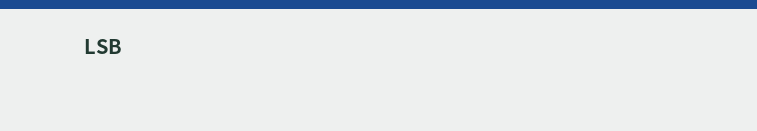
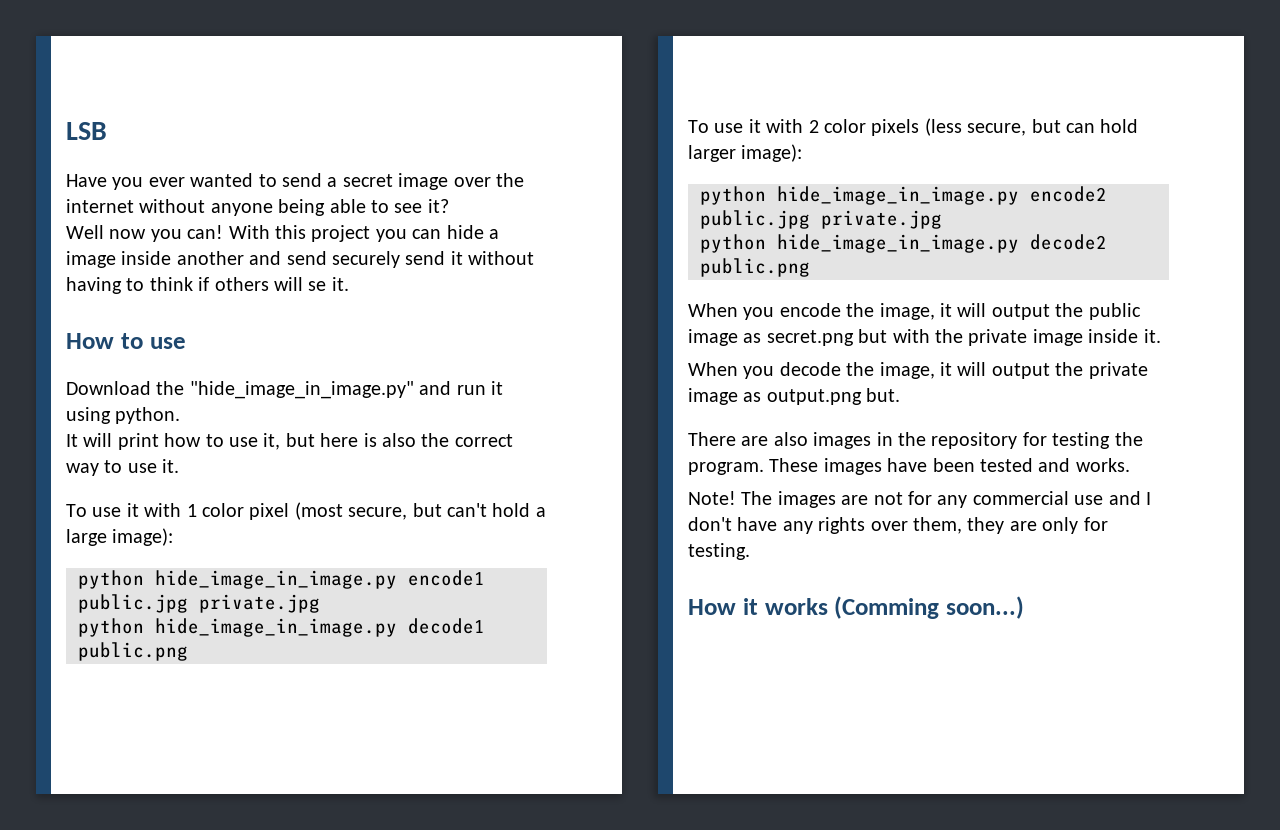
+ Have you ever wanted to send a secret image over the internet without anyone being able to see it?
+ Well now you can! With this project you can hide a image inside another and send securely send it without having to think if others will se it.
+ How to use
+ Download the "hide_image_in_image.py" and run it using python.
+ It will print how to use it, but here is also the correct way to use it.
+ To use it with 1 color pixel (most secure, but can't hold a large image):
+ python hide_image_in_image.py encode1 public.jpg private.jpg
+ python hide_image_in_image.py decode1 public.png
+ To use it with 2 color pixels (less secure, but can hold larger image):
+ python hide_image_in_image.py encode2 public.jpg private.jpg
+ python hide_image_in_image.py decode2 public.png
+ When you encode the image, it will output the public image as secret.png but with the private image inside it.
+ When you decode the image, it will output the private image as output.png but.
+ There are also images in the repository for testing the program. These images have been tested and works.
+ Note! The images are not for any commercial use and I don't have any rights over them, they are only for testing.
+ How it works (Comming soon...)

